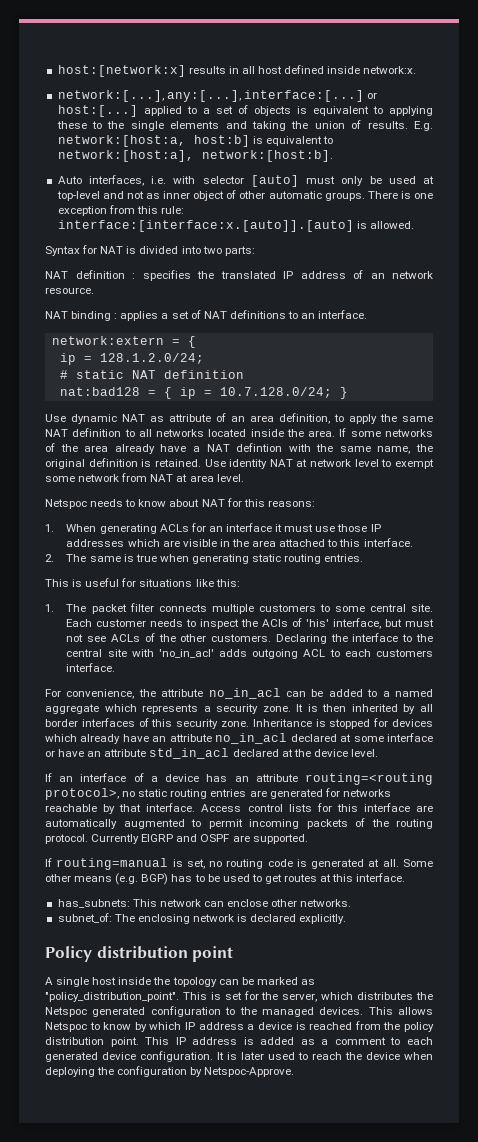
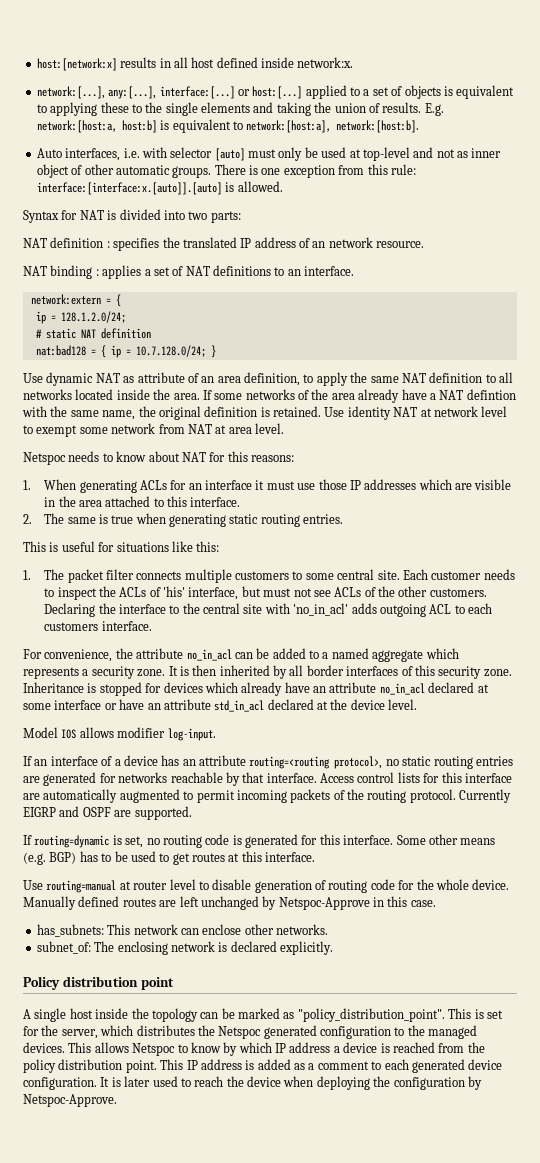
- Each customer needs to inspect the ACls of 'his' interface, but must not see ACLs of the other customers.
+ Each customer needs to inspect the ACLs of 'his' interface, but must not see ACLs of the other customers.
+ Model IOS allows modifier log-input.
- If routing=manual is set, no routing code is generated at all.
+ If routing=dynamic is set, no routing code is generated for this interface.
+ Use routing=manual at router level to disable generation of routing code for the whole device. Manually defined routes are left unchanged by Netspoc-Approve in this case.

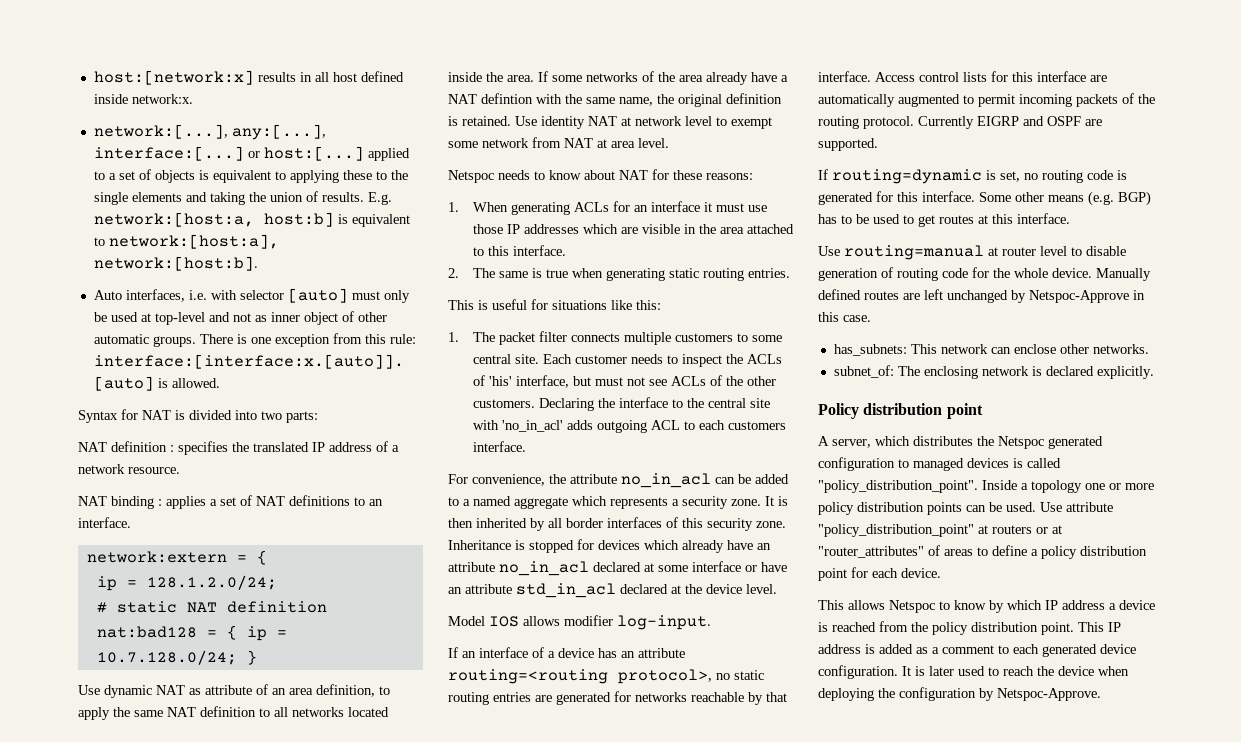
- NAT definition : specifies the translated IP address of an network resource.
+ NAT definition : specifies the translated IP address of a network resource.
- Netspoc needs to know about NAT for this reasons:
+ Netspoc needs to know about NAT for these reasons:
- A single host inside the topology can be marked as "policy_distribution_point". This is set for the server, which distributes the Netspoc generated configuration to the managed devices. This allows Netspoc to know by which IP address a device is reached from the policy distribution point.
+ A server, which distributes the Netspoc generated configuration to managed devices is called "policy_distribution_point". Inside a topology one or more policy distribution points can be used. Use attribute "policy_distribution_point" at routers or at "router_attributes" of areas to define a policy distribution point for each device.
+ This allows Netspoc to know by which IP address a device is reached from the policy distribution point.

